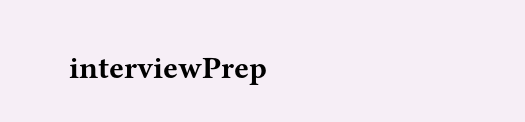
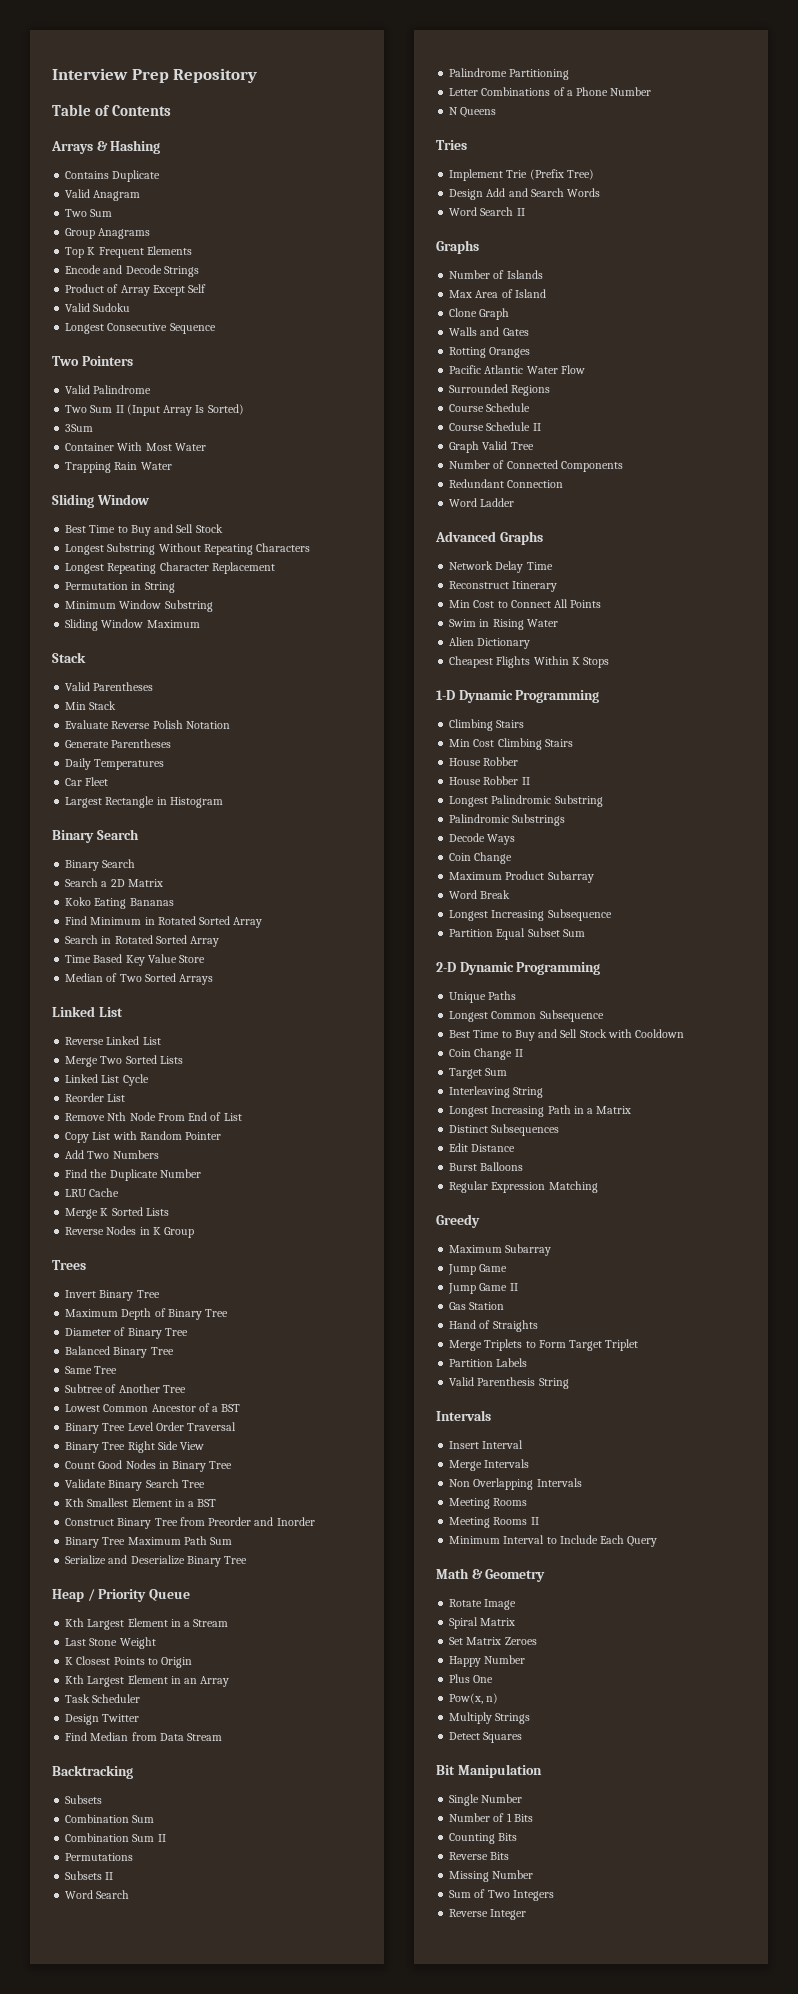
- interviewPrep
+ Interview Prep Repository
+ Table of Contents
+ Arrays & Hashing
+ Contains Duplicate
+ Valid Anagram
+ Two Sum
+ Group Anagrams
+ Top K Frequent Elements
+ Encode and Decode Strings
+ Product of Array Except Self
+ Valid Sudoku
+ Longest Consecutive Sequence
+ Two Pointers
+ Valid Palindrome
+ Two Sum II (Input Array Is Sorted)
+ 3Sum
+ Container With Most Water
+ Trapping Rain Water
+ Sliding Window
+ Best Time to Buy and Sell Stock
+ Longest Substring Without Repeating Characters
+ Longest Repeating Character Replacement
+ Permutation in String
+ Minimum Window Substring
+ Sliding Window Maximum
+ Stack
+ Valid Parentheses
+ Min Stack
+ Evaluate Reverse Polish Notation
+ Generate Parentheses
+ Daily Temperatures
+ Car Fleet
+ Largest Rectangle in Histogram
+ Binary Search
+ Binary Search
+ Search a 2D Matrix
+ Koko Eating Bananas
+ Find Minimum in Rotated Sorted Array
+ Search in Rotated Sorted Array
+ Time Based Key Value Store
+ Median of Two Sorted Arrays
+ Linked List
+ Reverse Linked List
+ Merge Two Sorted Lists
+ Linked List Cycle
+ Reorder List
+ Remove Nth Node From End of List
+ Copy List with Random Pointer
+ Add Two Numbers
+ Find the Duplicate Number
+ LRU Cache
+ Merge K Sorted Lists
+ Reverse Nodes in K Group
+ Trees
+ Invert Binary Tree
+ Maximum Depth of Binary Tree
+ Diameter of Binary Tree
+ Balanced Binary Tree
+ Same Tree
+ Subtree of Another Tree
+ Lowest Common Ancestor of a BST
+ Binary Tree Level Order Traversal
+ Binary Tree Right Side View
+ Count Good Nodes in Binary Tree
+ Validate Binary Search Tree
+ Kth Smallest Element in a BST
+ Construct Binary Tree from Preorder and Inorder
+ Binary Tree Maximum Path Sum
+ Serialize and Deserialize Binary Tree
+ Heap / Priority Queue
+ Kth Largest Element in a Stream
+ Last Stone Weight
+ K Closest Points to Origin
+ Kth Largest Element in an Array
+ Task Scheduler
+ Design Twitter
+ Find Median from Data Stream
+ Backtracking
+ Subsets
+ Combination Sum
+ Combination Sum II
+ Permutations
+ Subsets II
+ Word Search
+ Palindrome Partitioning
+ Letter Combinations of a Phone Number
+ N Queens
+ Tries
+ Implement Trie (Prefix Tree)
+ Design Add and Search Words
+ Word Search II
+ Graphs
+ Number of Islands
+ Max Area of Island
+ Clone Graph
+ Walls and Gates
+ Rotting Oranges
+ Pacific Atlantic Water Flow
+ Surrounded Regions
+ Course Schedule
+ Course Schedule II
+ Graph Valid Tree
+ Number of Connected Components
+ Redundant Connection
+ Word Ladder
+ Advanced Graphs
+ Network Delay Time
+ Reconstruct Itinerary
+ Min Cost to Connect All Points
+ Swim in Rising Water
+ Alien Dictionary
+ Cheapest Flights Within K Stops
+ 1-D Dynamic Programming
+ Climbing Stairs
+ Min Cost Climbing Stairs
+ House Robber
+ House Robber II
+ Longest Palindromic Substring
+ Palindromic Substrings
+ Decode Ways
+ Coin Change
+ Maximum Product Subarray
+ Word Break
+ Longest Increasing Subsequence
+ Partition Equal Subset Sum
+ 2-D Dynamic Programming
+ Unique Paths
+ Longest Common Subsequence
+ Best Time to Buy and Sell Stock with Cooldown
+ Coin Change II
+ Target Sum
+ Interleaving String
+ Longest Increasing Path in a Matrix
+ Distinct Subsequences
+ Edit Distance
+ Burst Balloons
+ Regular Expression Matching
+ Greedy
+ Maximum Subarray
+ Jump Game
+ Jump Game II
+ Gas Station
+ Hand of Straights
+ Merge Triplets to Form Target Triplet
+ Partition Labels
+ Valid Parenthesis String
+ Intervals
+ Insert Interval
+ Merge Intervals
+ Non Overlapping Intervals
+ Meeting Rooms
+ Meeting Rooms II
+ Minimum Interval to Include Each Query
+ Math & Geometry
+ Rotate Image
+ Spiral Matrix
+ Set Matrix Zeroes
+ Happy Number
+ Plus One
+ Pow(x, n)
+ Multiply Strings
+ Detect Squares
+ Bit Manipulation
+ Single Number
+ Number of 1 Bits
+ Counting Bits
+ Reverse Bits
+ Missing Number
+ Sum of Two Integers
+ Reverse Integer

